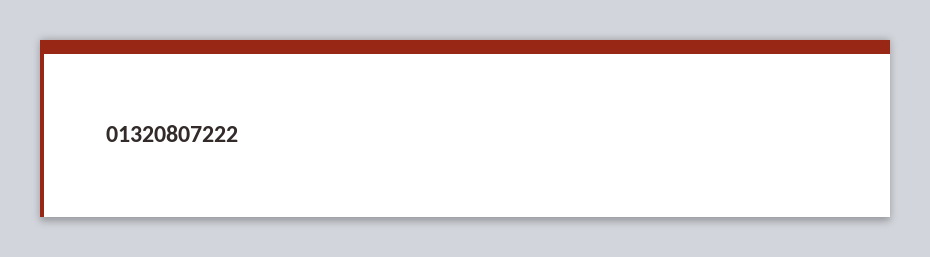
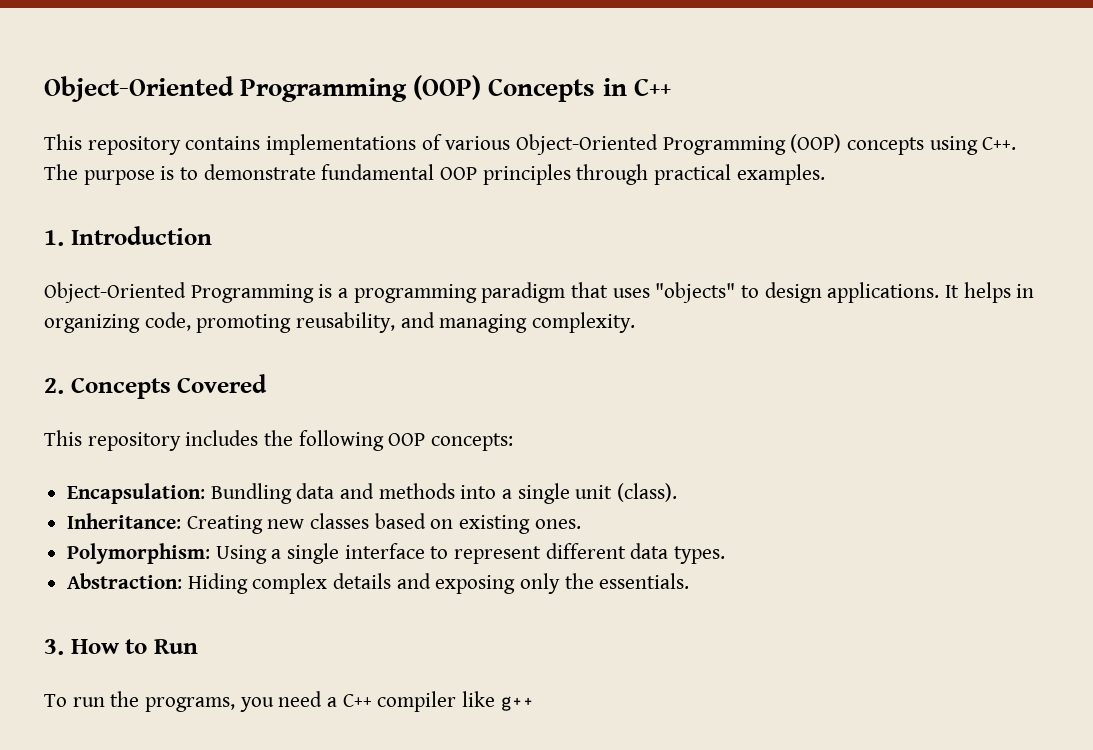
- 01320807222
+ Object-Oriented Programming (OOP) Concepts in C++
+ This repository contains implementations of various Object-Oriented Programming (OOP) concepts using C++. The purpose is to demonstrate fundamental OOP principles through practical examples.
+ 1. Introduction
+ Object-Oriented Programming is a programming paradigm that uses "objects" to design applications. It helps in organizing code, promoting reusability, and managing complexity.
+ 2. Concepts Covered
+ This repository includes the following OOP concepts:
+ Encapsulation: Bundling data and methods into a single unit (class).
+ Inheritance: Creating new classes based on existing ones.
+ Polymorphism: Using a single interface to represent different data types.
+ Abstraction: Hiding complex details and exposing only the essentials.
+ 3. How to Run
+ To run the programs, you need a C++ compiler like g++

